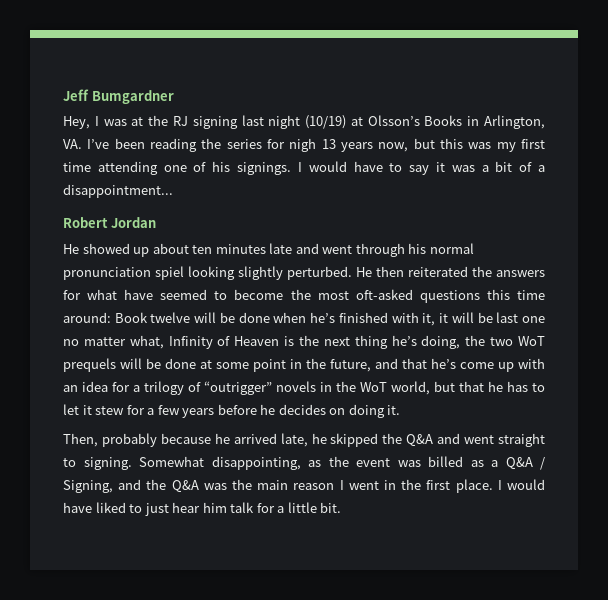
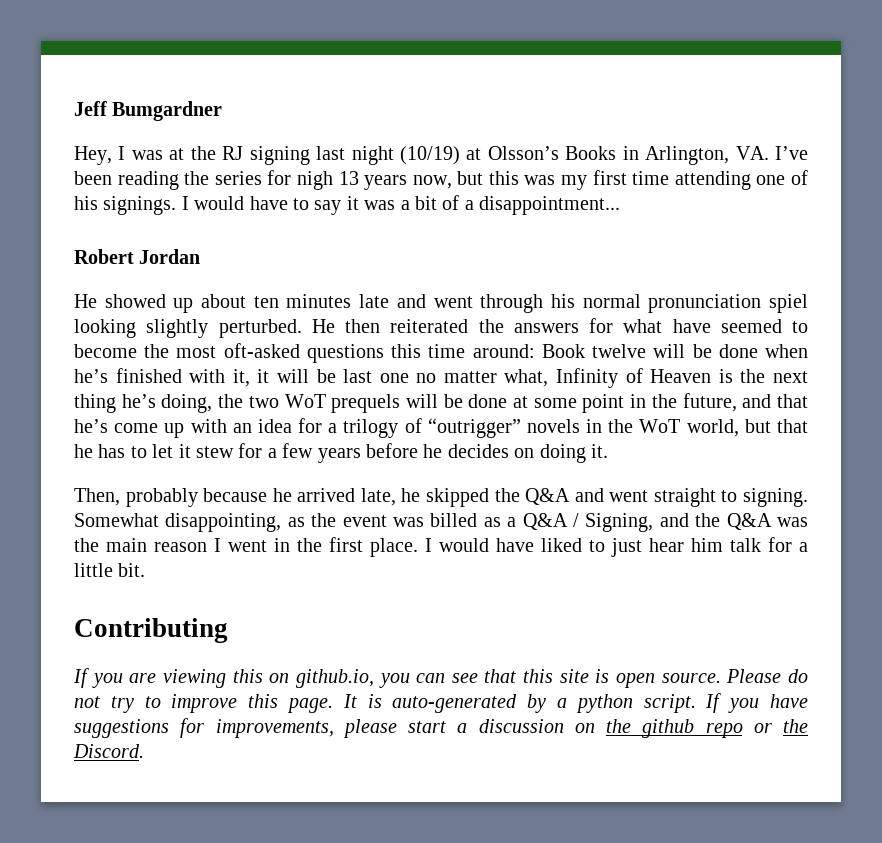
+ Contributing
+ If you are viewing this on github.io, you can see that this site is open source. Please do not try to improve this page. It is auto-generated by a python script. If you have suggestions for improvements, please start a discussion on the github repo or the Discord.

